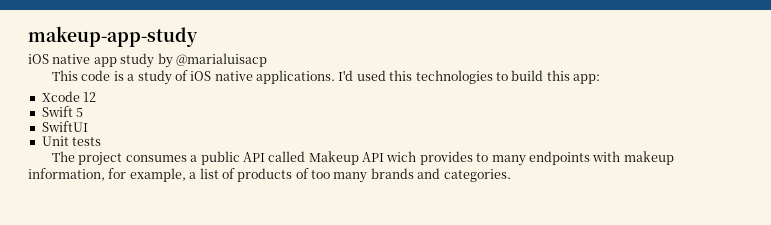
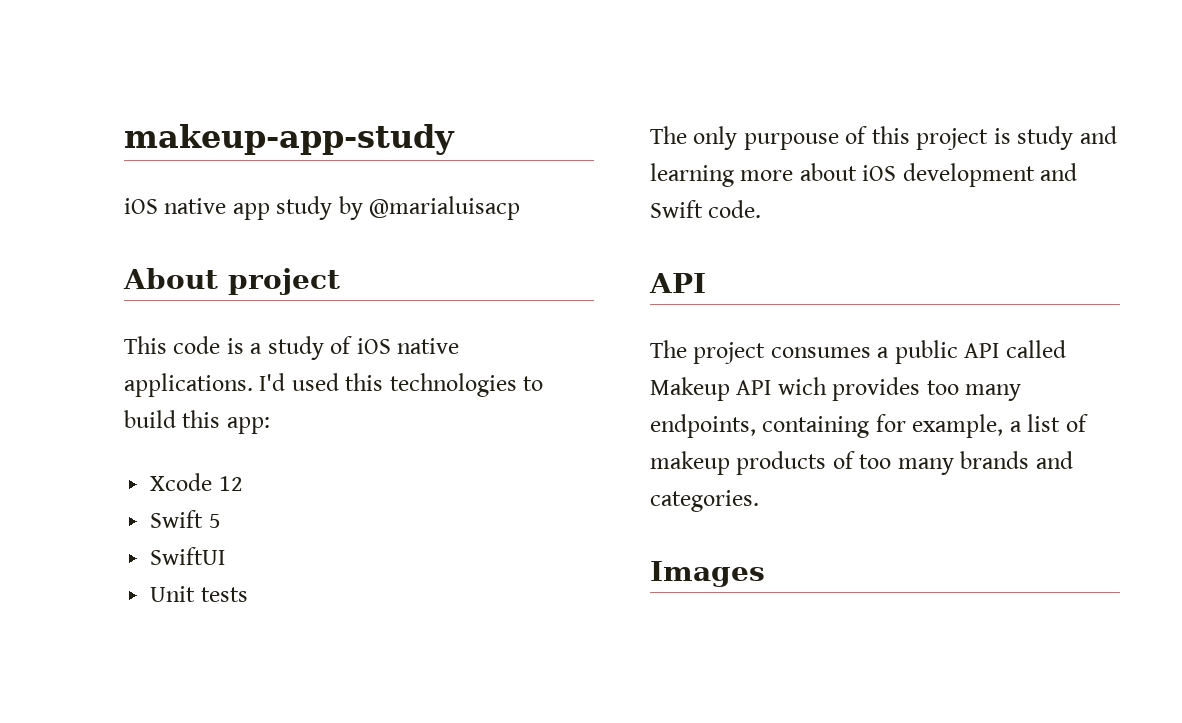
+ About project
+ The only purpouse of this project is study and learning more about iOS development and Swift code.
+ API
- The project consumes a public API called Makeup API wich provides to many endpoints with makeup information, for example, a list of products of too many brands and categories.
+ The project consumes a public API called Makeup API wich provides too many endpoints, containing for example, a list of makeup products of too many brands and categories.
+ Images

